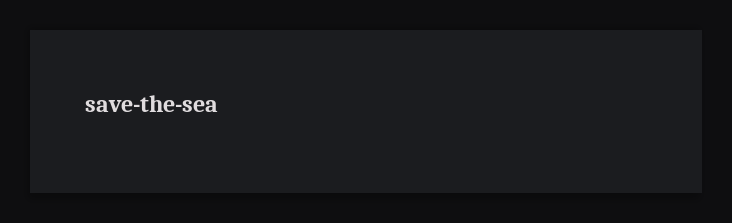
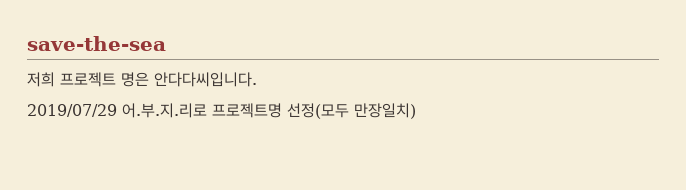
+ 저희 프로젝트 명은 안다다씨입니다.
+ 2019/07/29 어.부.지.리로 프로젝트명 선정(모두 만장일치)

